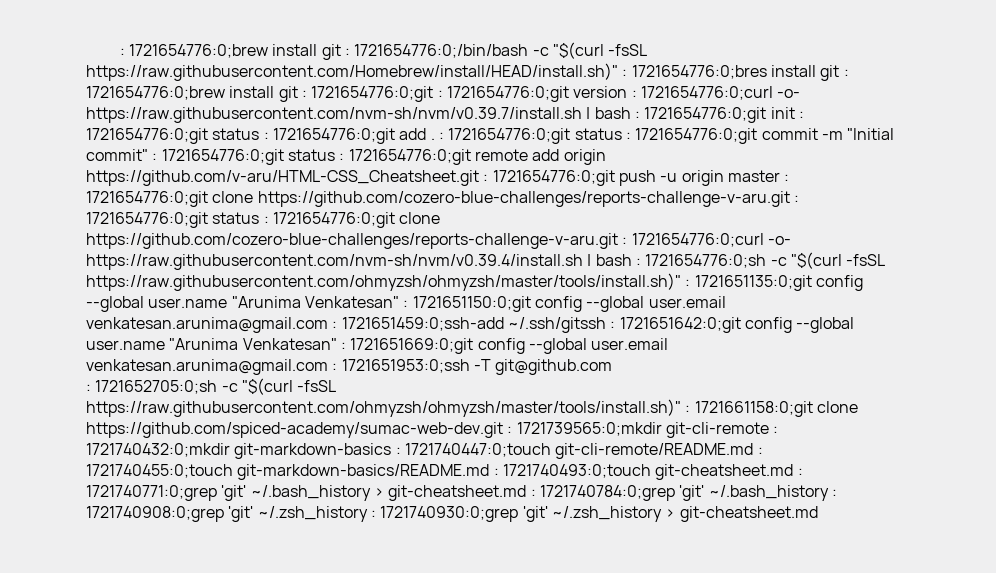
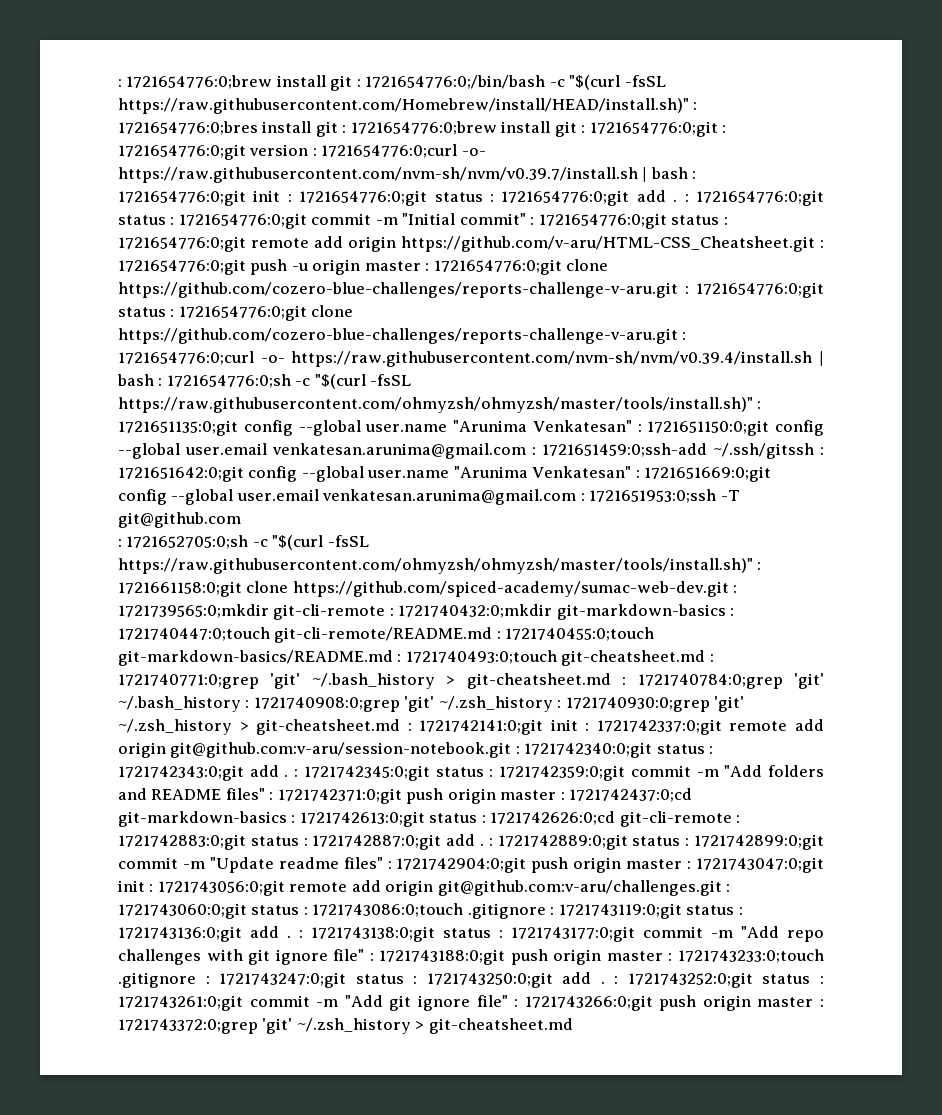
- : 1721652705:0;sh -c "$(curl -fsSL https://raw.githubusercontent.com/ohmyzsh/ohmyzsh/master/tools/install.sh)" : 1721661158:0;git clone https://github.com/spiced-academy/sumac-web-dev.git : 1721739565:0;mkdir git-cli-remote : 1721740432:0;mkdir git-markdown-basics : 1721740447:0;touch git-cli-remote/README.md : 1721740455:0;touch git-markdown-basics/README.md : 1721740493:0;touch git-cheatsheet.md : 1721740771:0;grep 'git' ~/.bash_history > git-cheatsheet.md : 1721740784:0;grep 'git' ~/.bash_history : 1721740908:0;grep 'git' ~/.zsh_history : 1721740930:0;grep 'git' ~/.zsh_history > git-cheatsheet.md
+ : 1721652705:0;sh -c "$(curl -fsSL https://raw.githubusercontent.com/ohmyzsh/ohmyzsh/master/tools/install.sh)" : 1721661158:0;git clone https://github.com/spiced-academy/sumac-web-dev.git : 1721739565:0;mkdir git-cli-remote : 1721740432:0;mkdir git-markdown-basics : 1721740447:0;touch git-cli-remote/README.md : 1721740455:0;touch git-markdown-basics/README.md : 1721740493:0;touch git-cheatsheet.md : 1721740771:0;grep 'git' ~/.bash_history > git-cheatsheet.md : 1721740784:0;grep 'git' ~/.bash_history : 1721740908:0;grep 'git' ~/.zsh_history : 1721740930:0;grep 'git' ~/.zsh_history > git-cheatsheet.md : 1721742141:0;git init : 1721742337:0;git remote add origin git@github.com:v-aru/session-notebook.git : 1721742340:0;git status : 1721742343:0;git add . : 1721742345:0;git status : 1721742359:0;git commit -m "Add folders and README files" : 1721742371:0;git push origin master : 1721742437:0;cd git-markdown-basics : 1721742613:0;git status : 1721742626:0;cd git-cli-remote : 1721742883:0;git status : 1721742887:0;git add . : 1721742889:0;git status : 1721742899:0;git commit -m "Update readme files" : 1721742904:0;git push origin master : 1721743047:0;git init : 1721743056:0;git remote add origin git@github.com:v-aru/challenges.git : 1721743060:0;git status : 1721743086:0;touch .gitignore : 1721743119:0;git status : 1721743136:0;git add . : 1721743138:0;git status : 1721743177:0;git commit -m "Add repo challenges with git ignore file" : 1721743188:0;git push origin master : 1721743233:0;touch .gitignore : 1721743247:0;git status : 1721743250:0;git add . : 1721743252:0;git status : 1721743261:0;git commit -m "Add git ignore file" : 1721743266:0;git push origin master : 1721743372:0;grep 'git' ~/.zsh_history > git-cheatsheet.md

